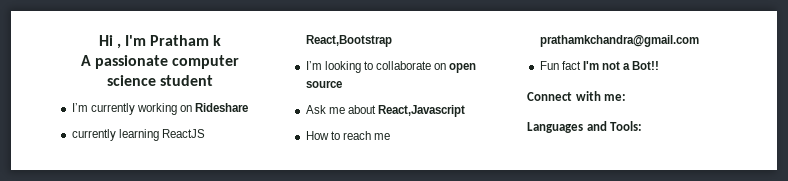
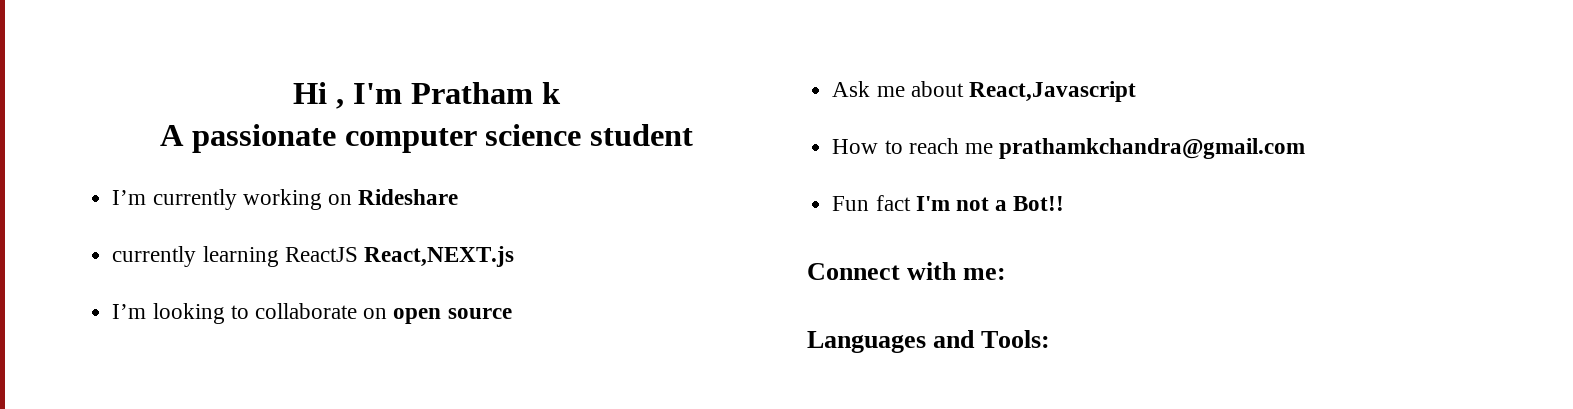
- currently learning ReactJS React,Bootstrap
+ currently learning ReactJS React,NEXT.js

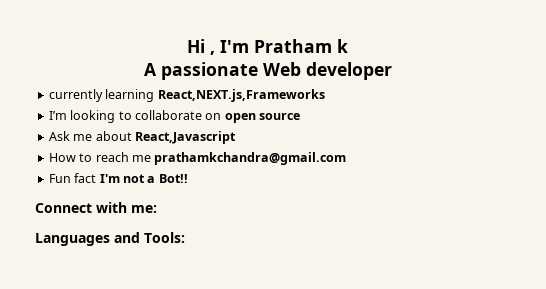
- A passionate computer science student
- I’m currently working on Rideshare
+ A passionate Web developer
- currently learning ReactJS React,NEXT.js
+ currently learning React,NEXT.js,Frameworks

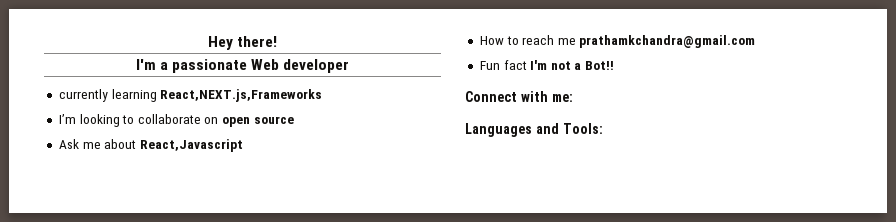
- Hi , I'm Pratham k
- A passionate Web developer
+ Hey there!
+ I'm a passionate Web developer

